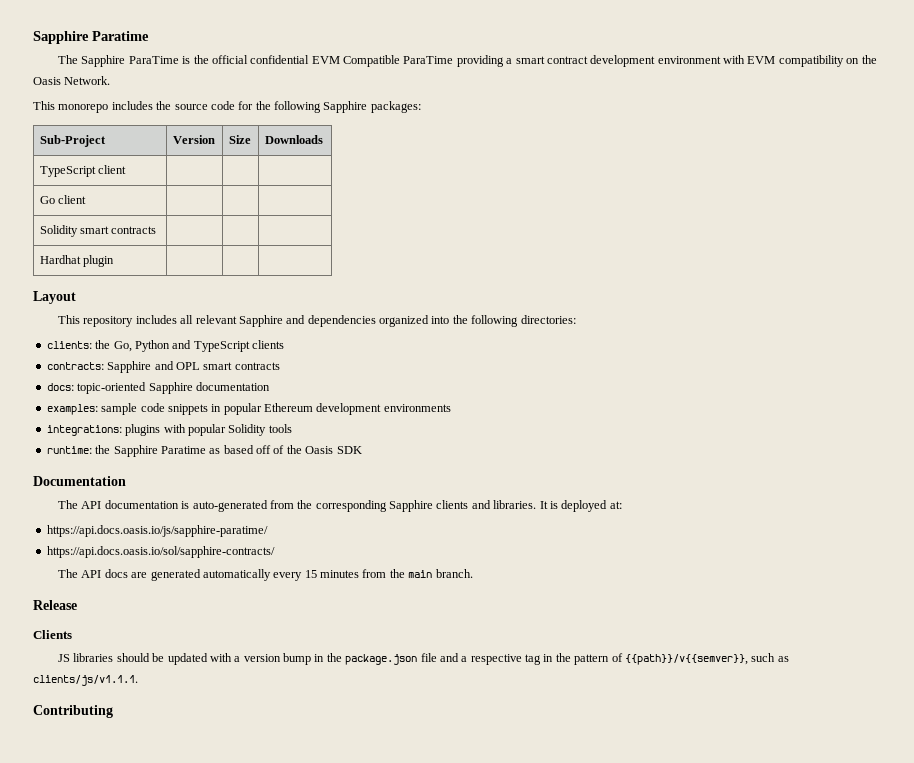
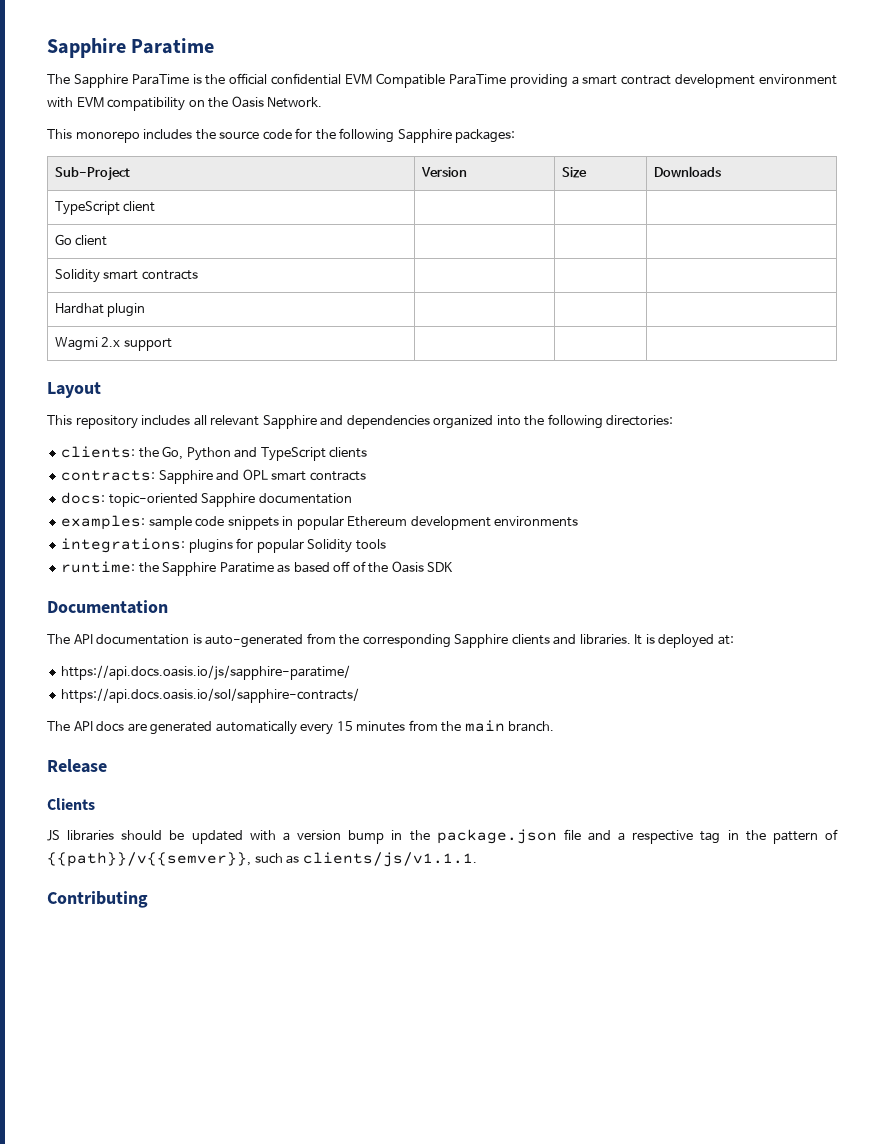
+ Wagmi 2.x support | | |
- integrations: plugins with popular Solidity tools
+ integrations: plugins for popular Solidity tools

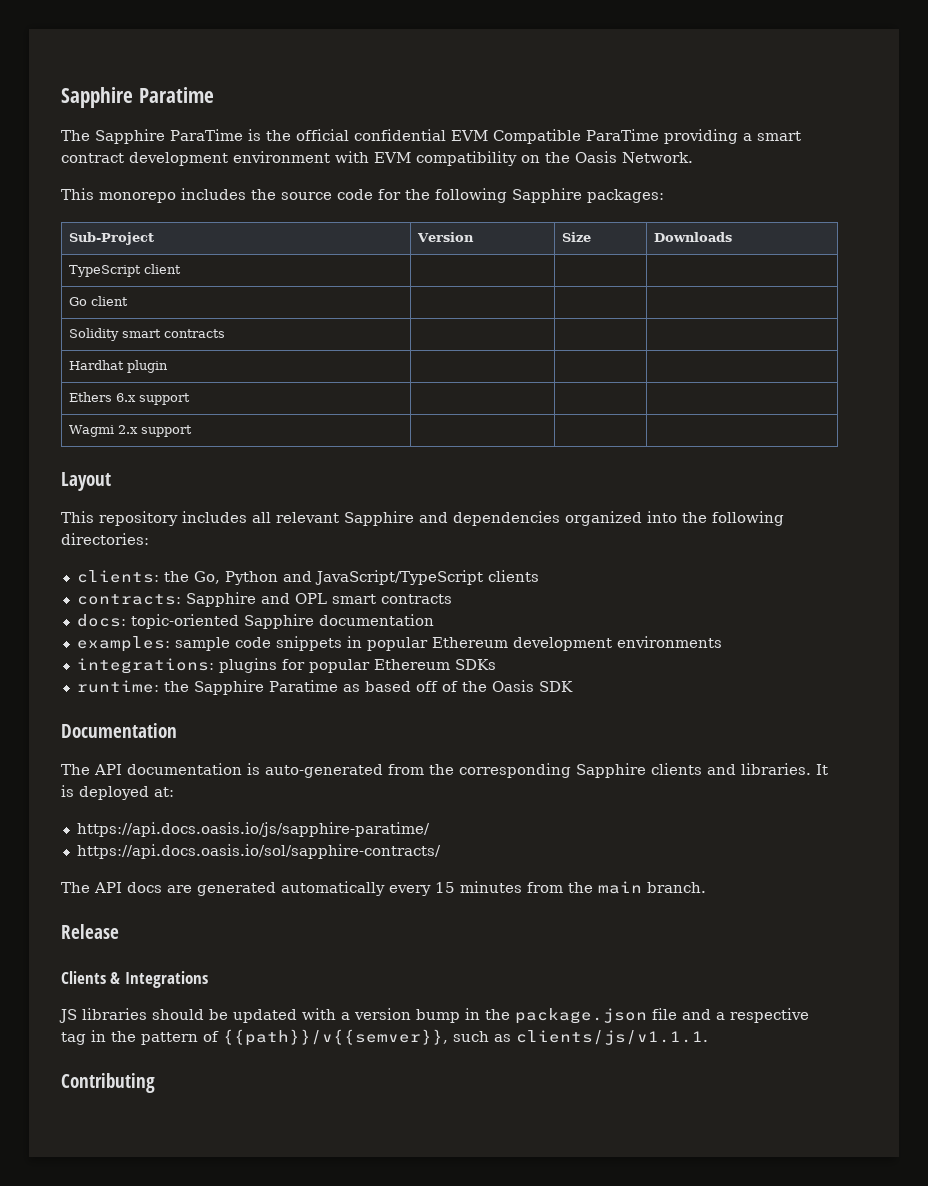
+ Ethers 6.x support | | |
- clients: the Go, Python and TypeScript clients
+ clients: the Go, Python and JavaScript/TypeScript clients
- integrations: plugins for popular Solidity tools
+ integrations: plugins for popular Ethereum SDKs
- Clients
+ Clients & Integrations

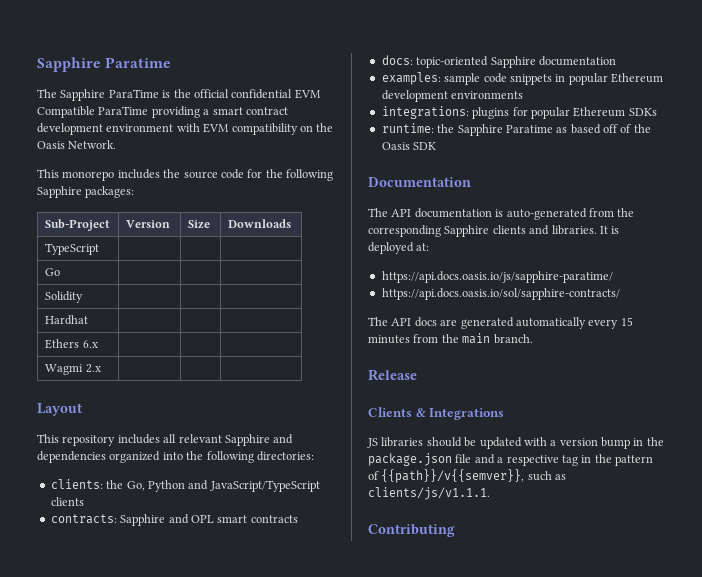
- TypeScript client | | |
+ TypeScript | | |
- Go client | | |
+ Go | | |
- Solidity smart contracts | | |
+ Solidity | | |
- Hardhat plugin | | |
+ Hardhat | | |
- Ethers 6.x support | | |
+ Ethers 6.x | | |
- Wagmi 2.x support | | |
+ Wagmi 2.x | | |

